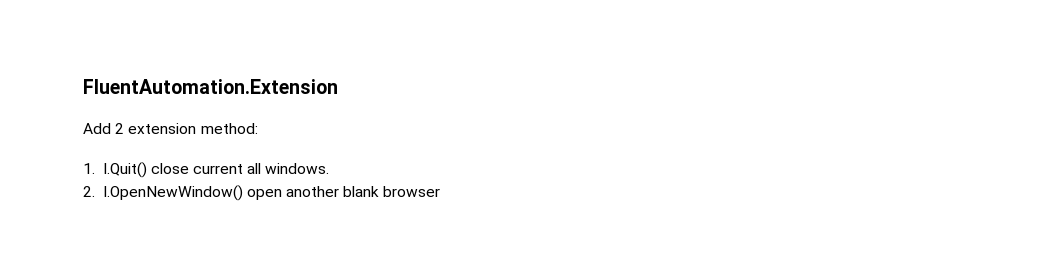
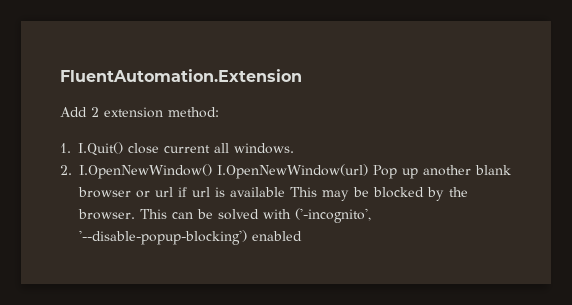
- 2. I.OpenNewWindow() open another blank browser
+ 2. I.OpenNewWindow() I.OpenNewWindow(url) Pop up another blank browser or url if url is available This may be blocked by the browser. This can be solved with ('-incognito', '--disable-popup-blocking') enabled

